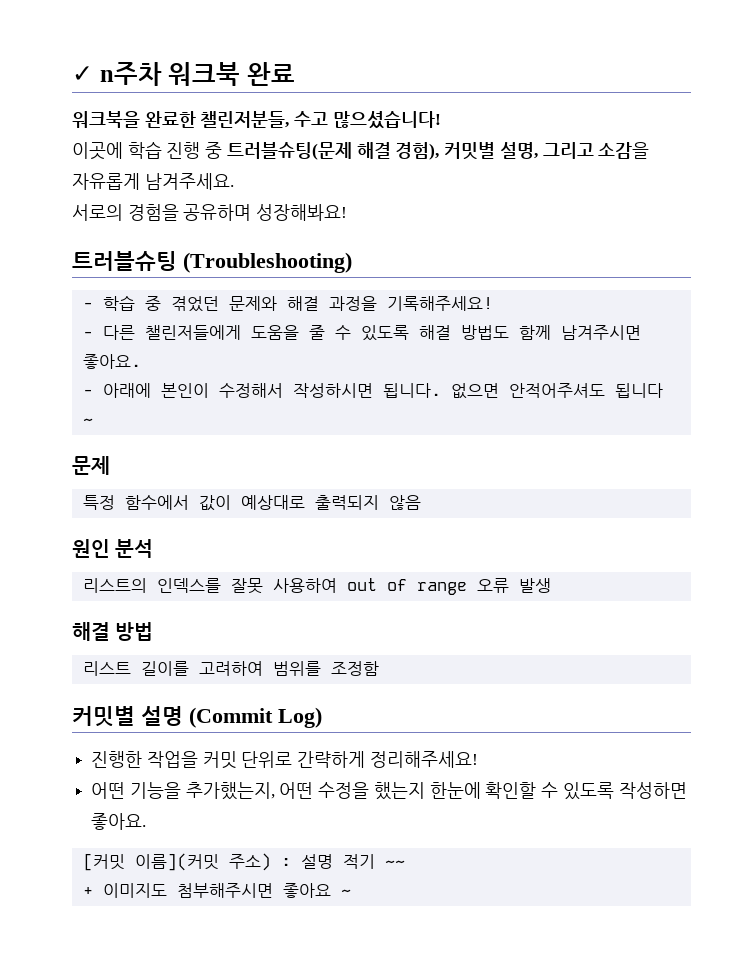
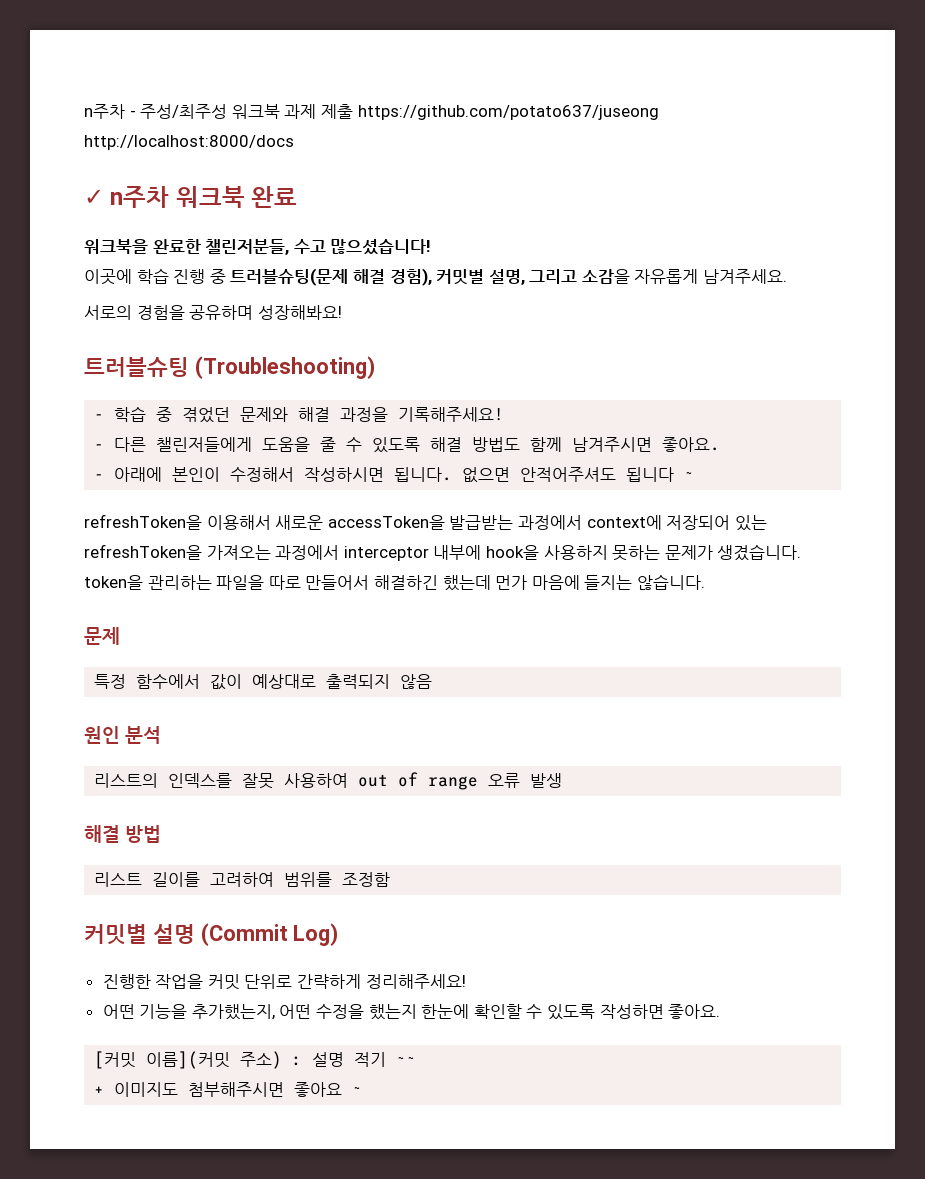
+ n주차 - 주성/최주성 워크북 과제 제출 https://github.com/potato637/juseong http://localhost:8000/docs
+ refreshToken을 이용해서 새로운 accessToken을 발급받는 과정에서 context에 저장되어 있는 refreshToken을 가져오는 과정에서 interceptor 내부에 hook을 사용하지 못하는 문제가 생겼습니다. token을 관리하는 파일을 따로 만들어서 해결하긴 했는데 먼가 마음에 들지는 않습니다.

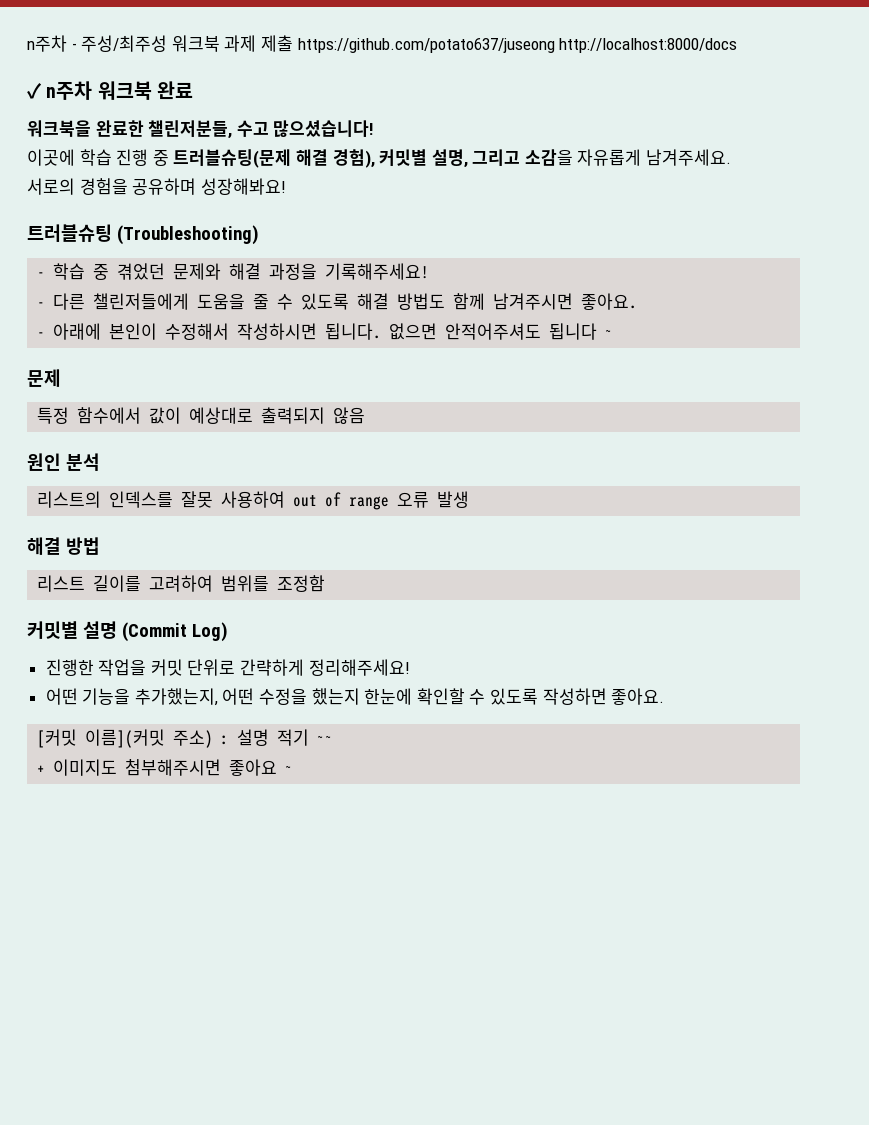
- refreshToken을 이용해서 새로운 accessToken을 발급받는 과정에서 context에 저장되어 있는 refreshToken을 가져오는 과정에서 interceptor 내부에 hook을 사용하지 못하는 문제가 생겼습니다. token을 관리하는 파일을 따로 만들어서 해결하긴 했는데 먼가 마음에 들지는 않습니다.

